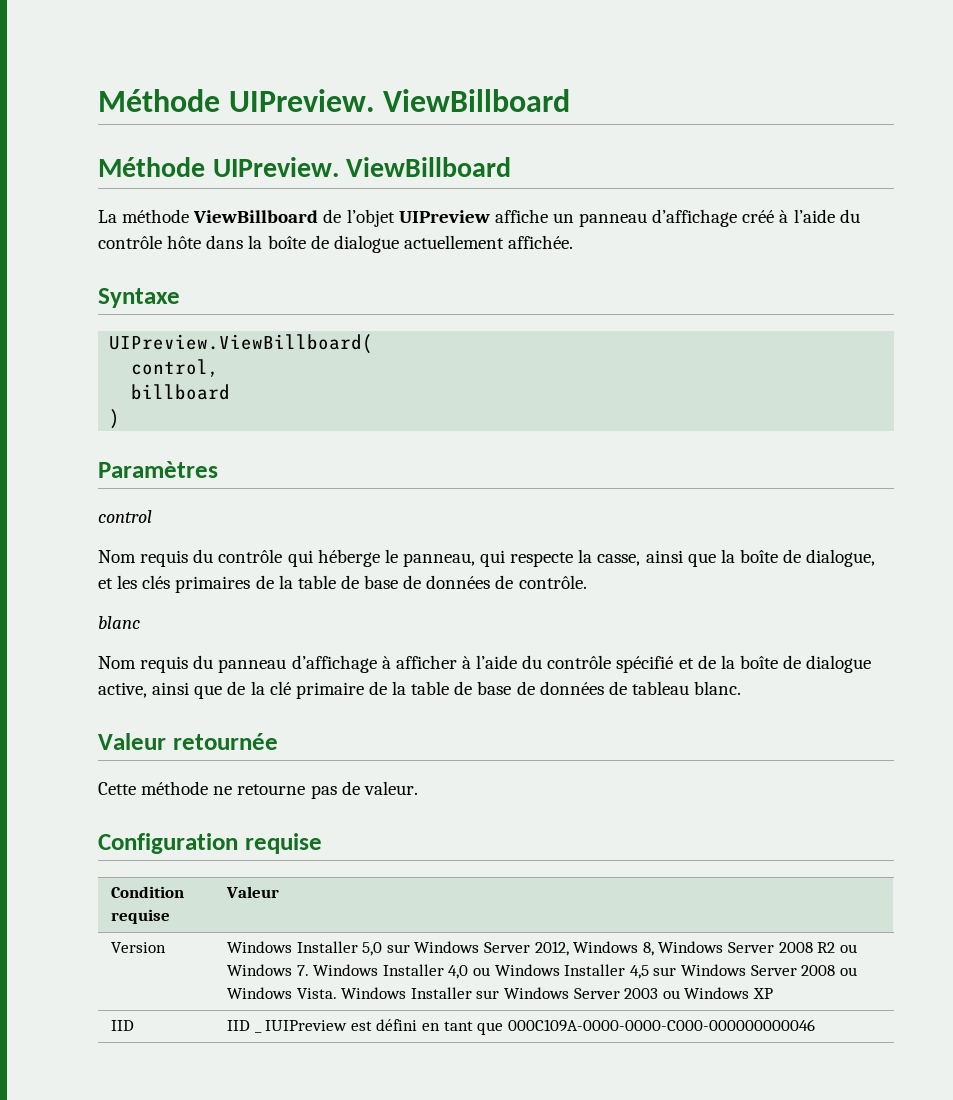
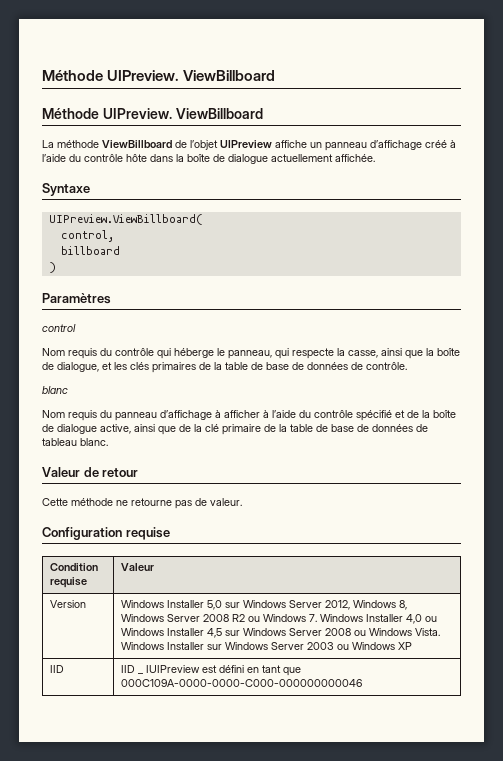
- Valeur retournée
+ Valeur de retour

